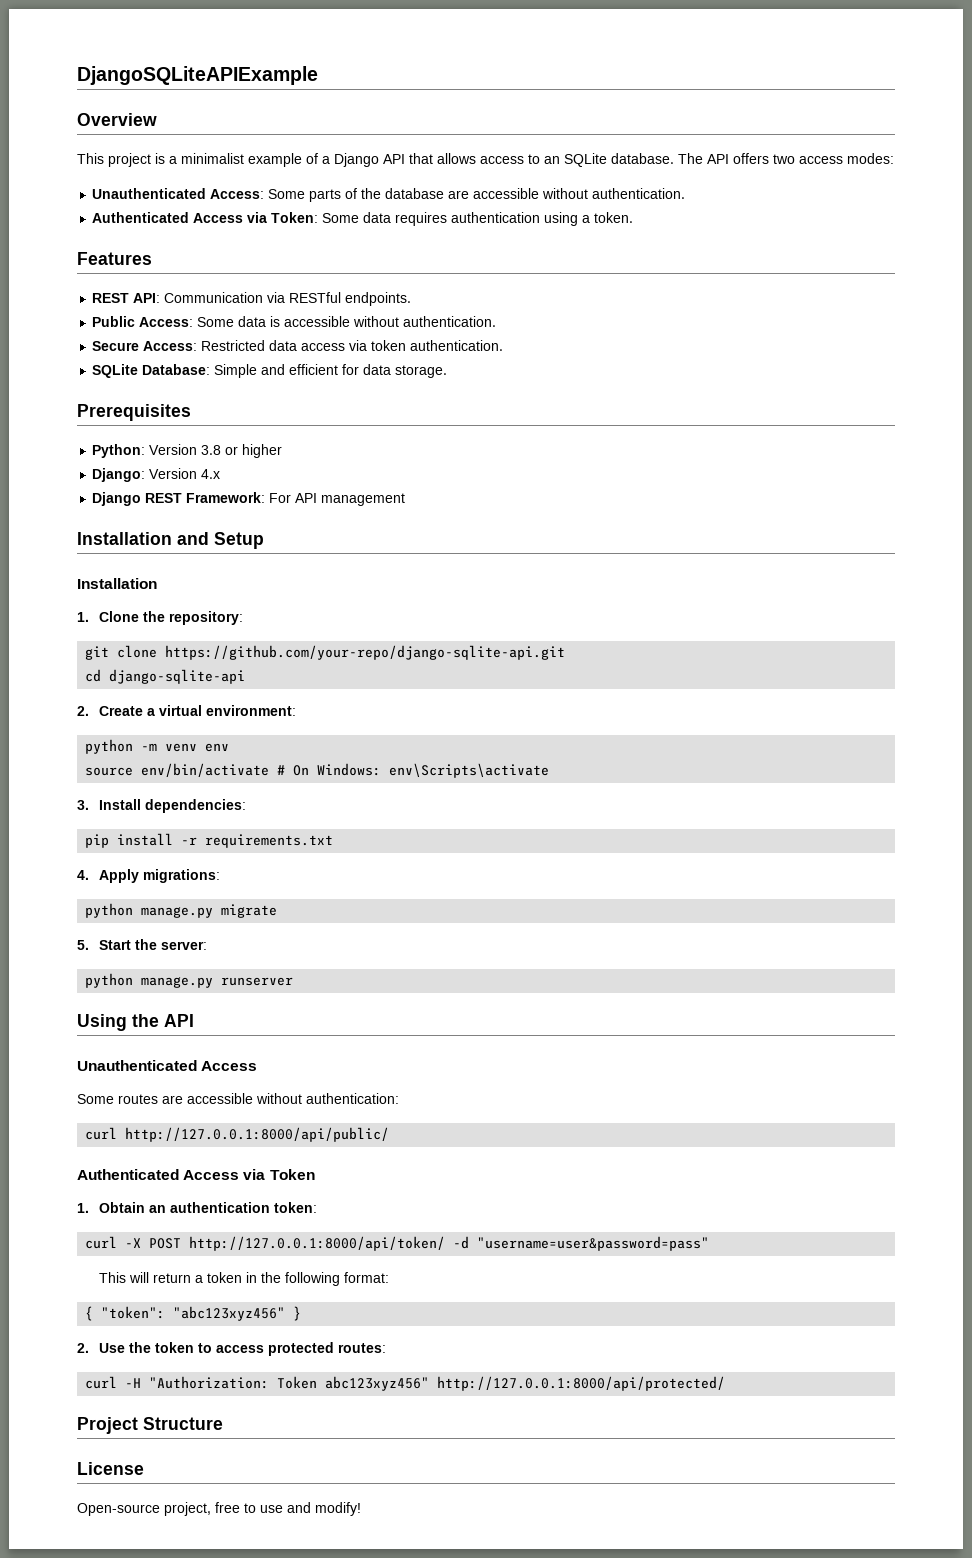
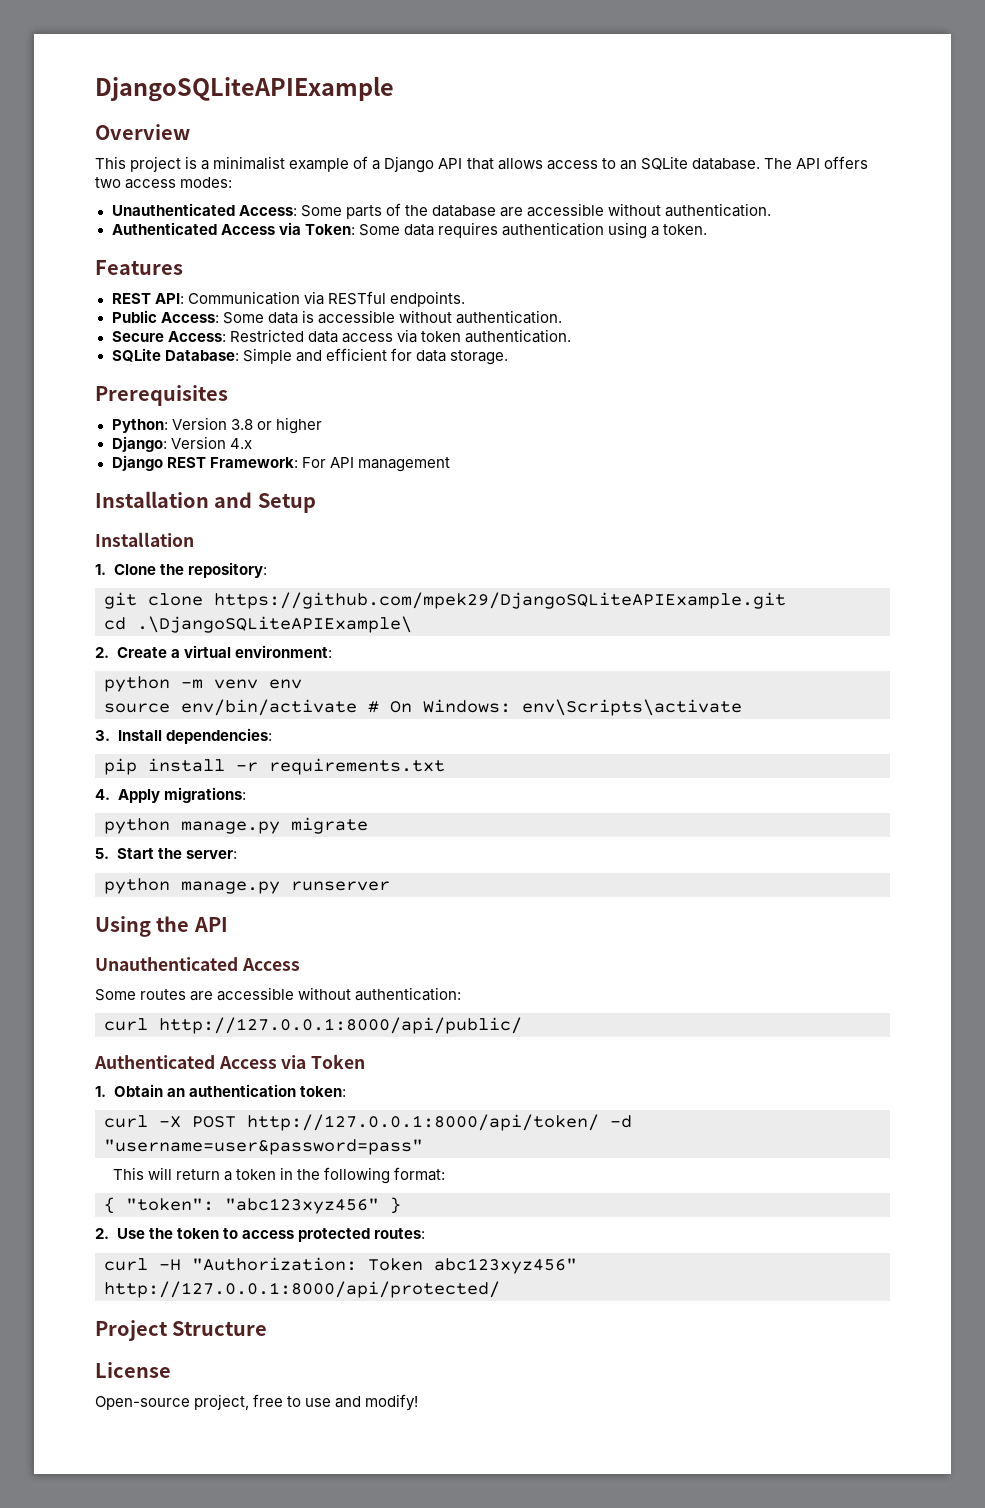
- git clone https://github.com/your-repo/django-sqlite-api.git
+ git clone https://github.com/mpek29/DjangoSQLiteAPIExample.git
- cd django-sqlite-api
+ cd .\DjangoSQLiteAPIExample\

